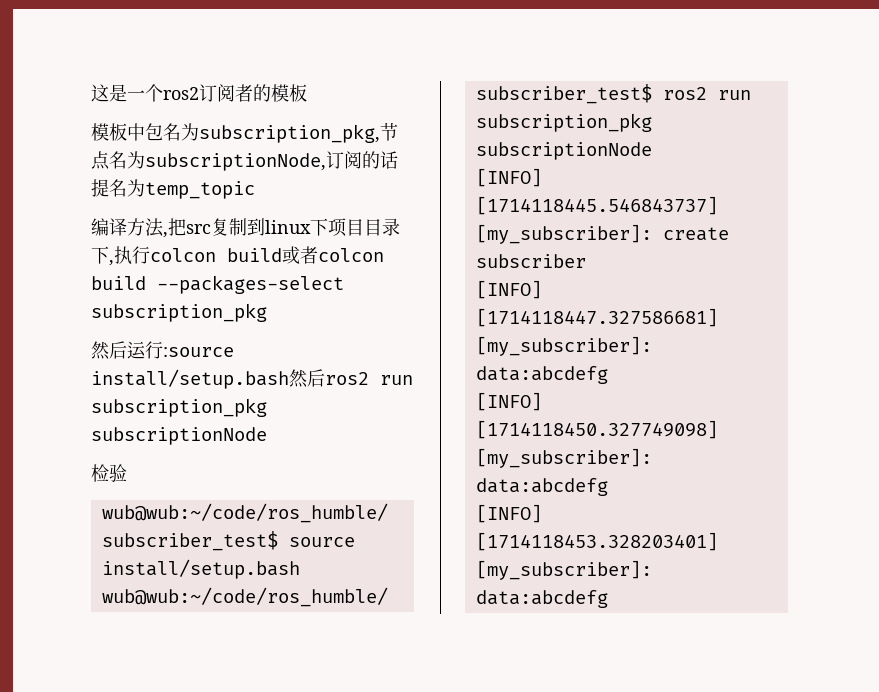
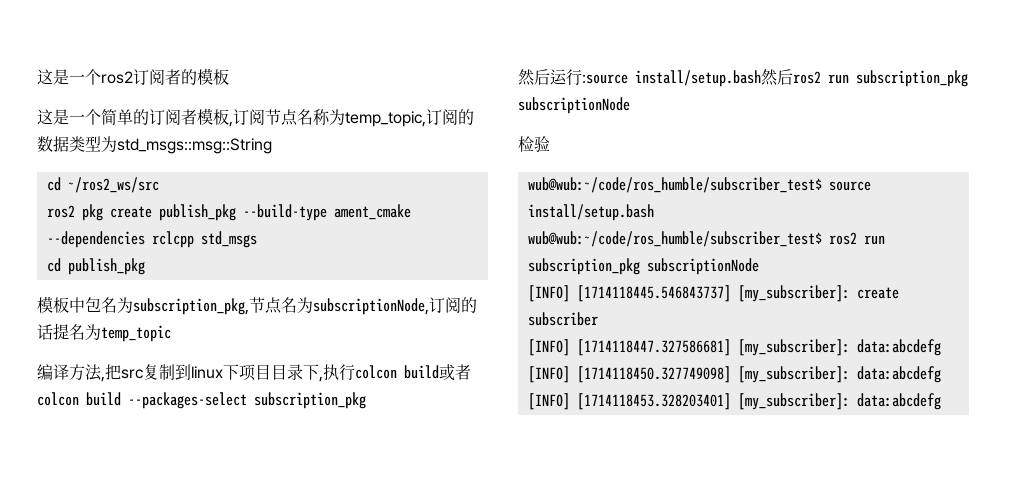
+ 这是一个简单的订阅者模板,订阅节点名称为temp_topic,订阅的数据类型为std_msgs::msg::String
+ cd ~/ros2_ws/src
+ ros2 pkg create publish_pkg --build-type ament_cmake --dependencies rclcpp std_msgs
+ cd publish_pkg

